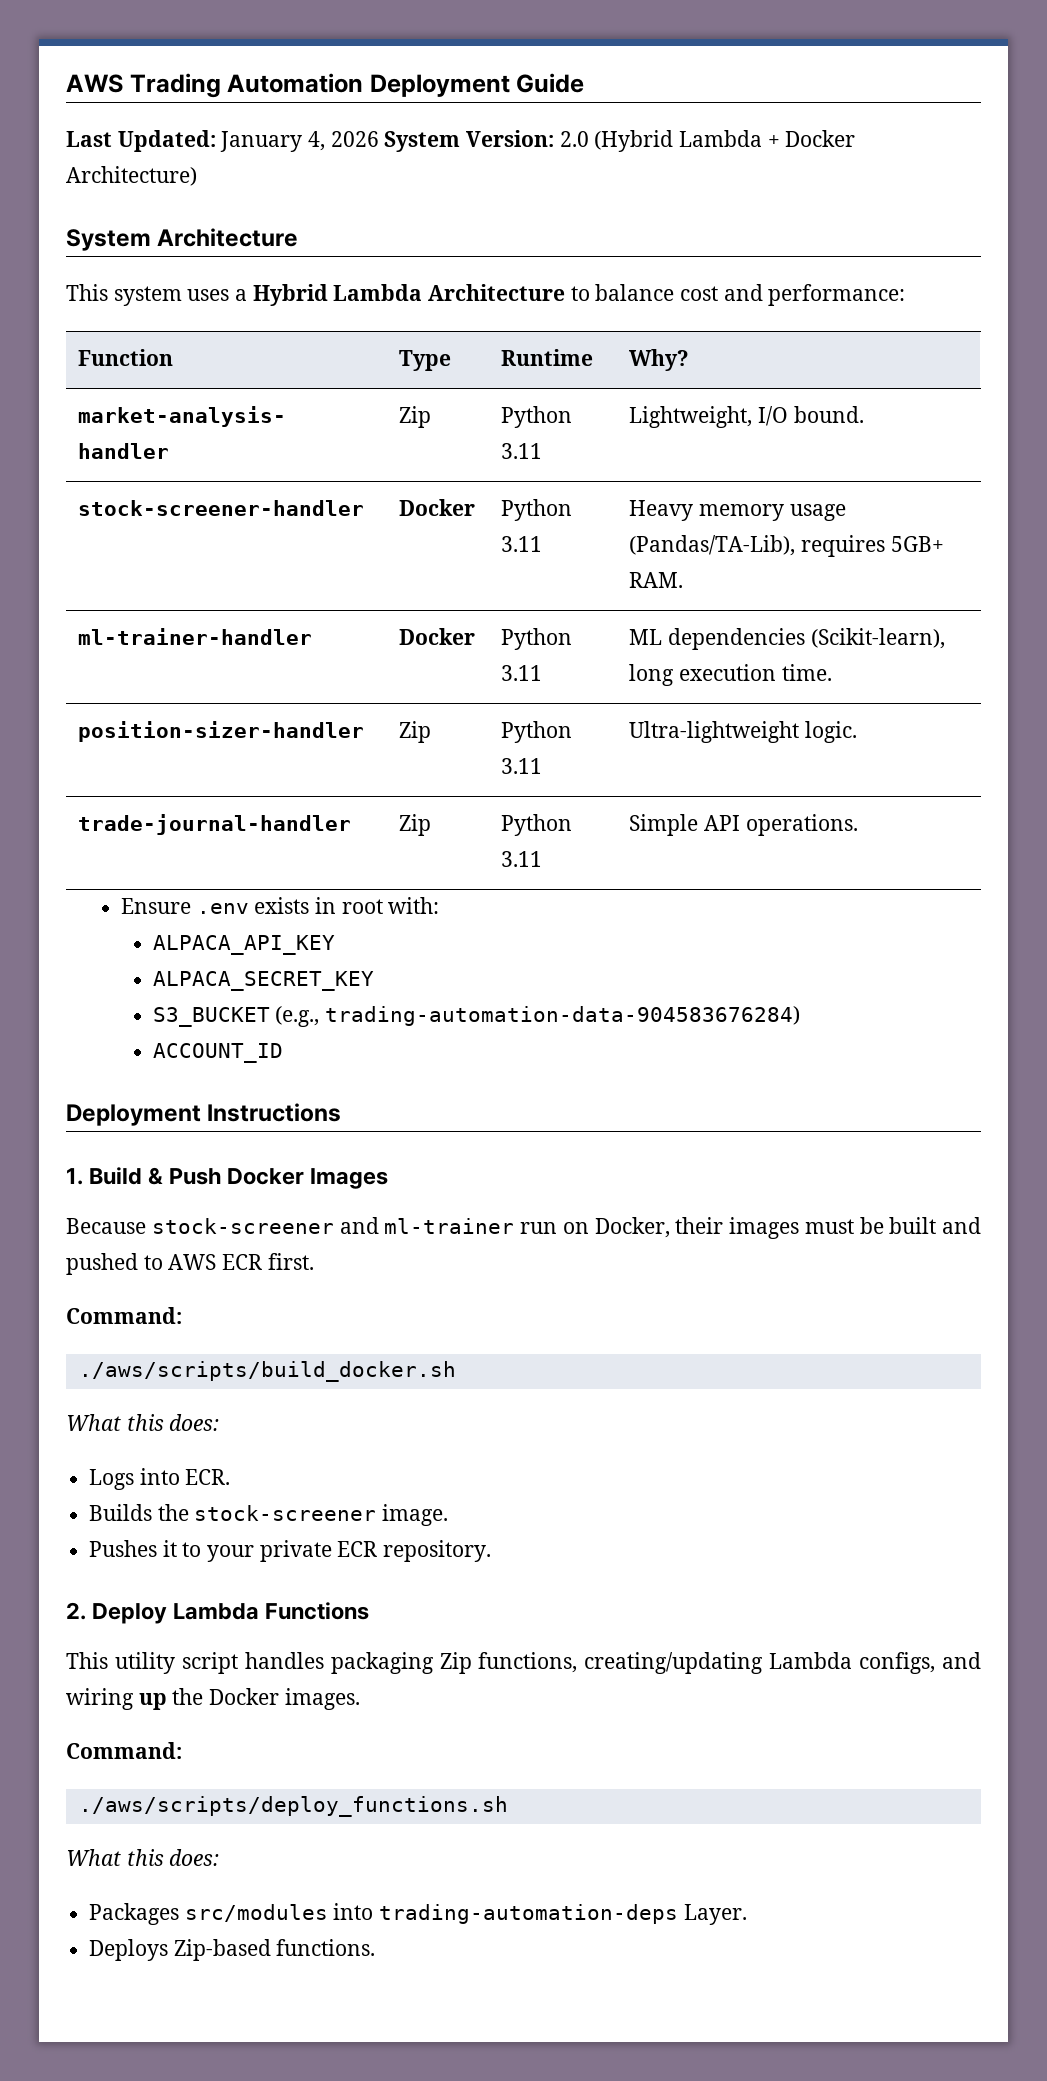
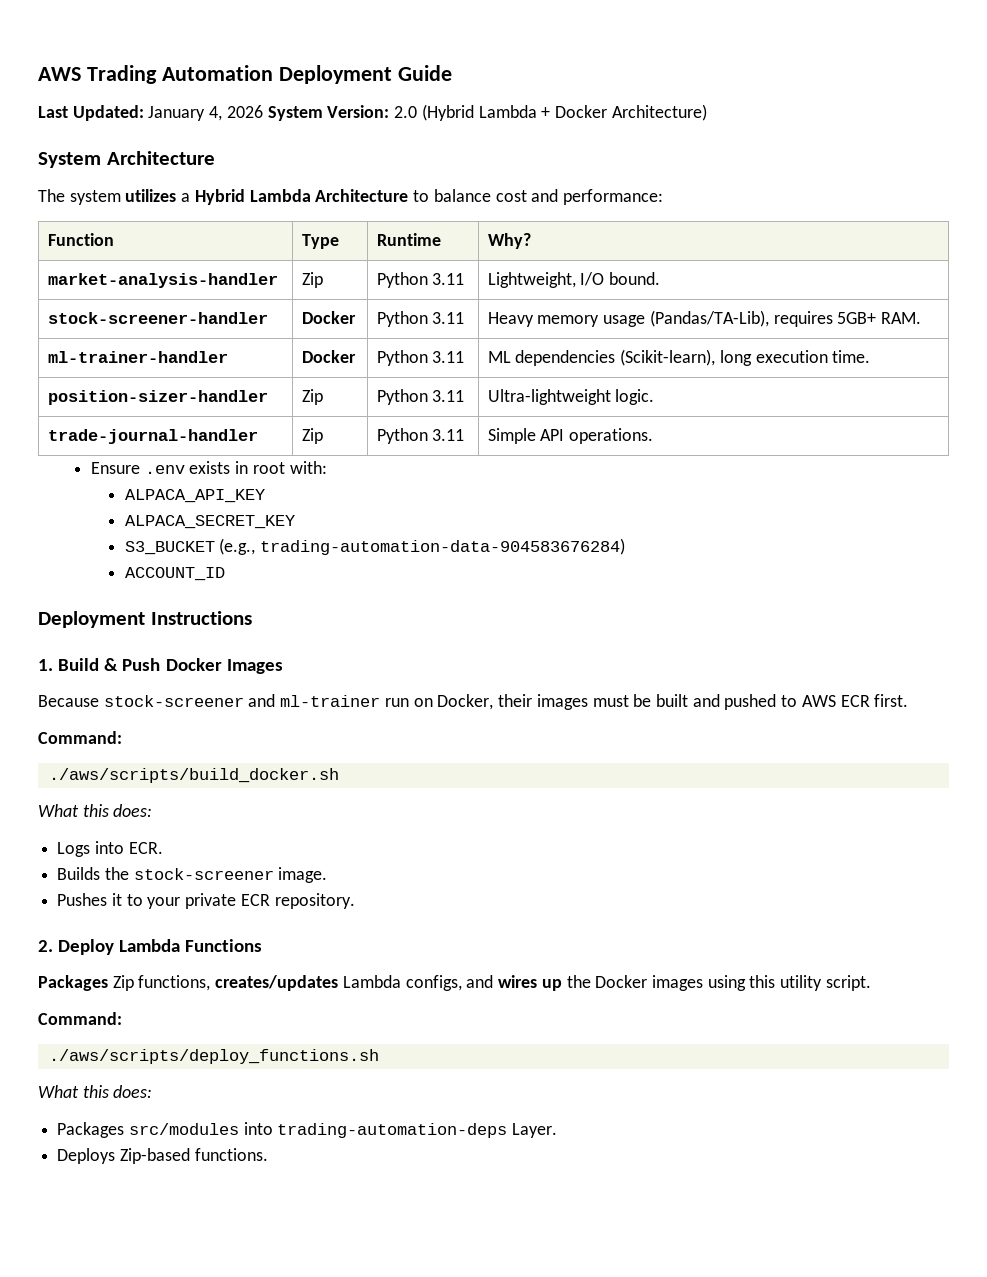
- This system uses a Hybrid Lambda Architecture to balance cost and performance:
+ The system utilizes a Hybrid Lambda Architecture to balance cost and performance:
- This utility script handles packaging Zip functions, creating/updating Lambda configs, and wiring up the Docker images.
+ Packages Zip functions, creates/updates Lambda configs, and wires up the Docker images using this utility script.

